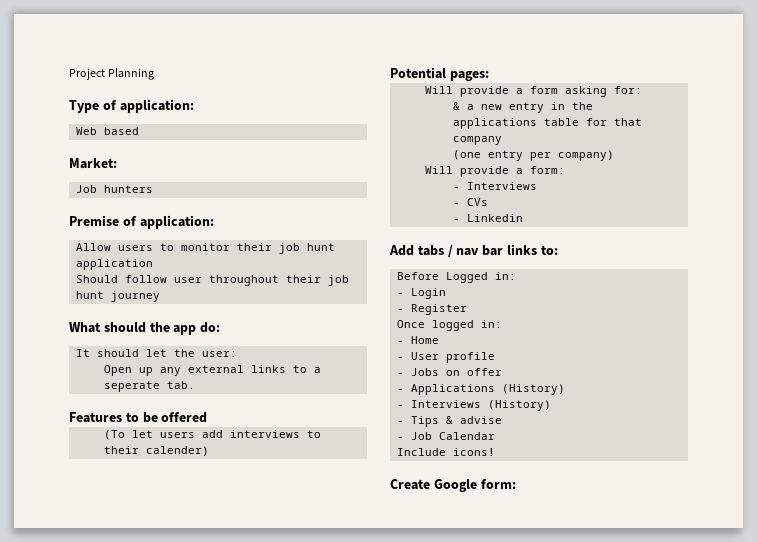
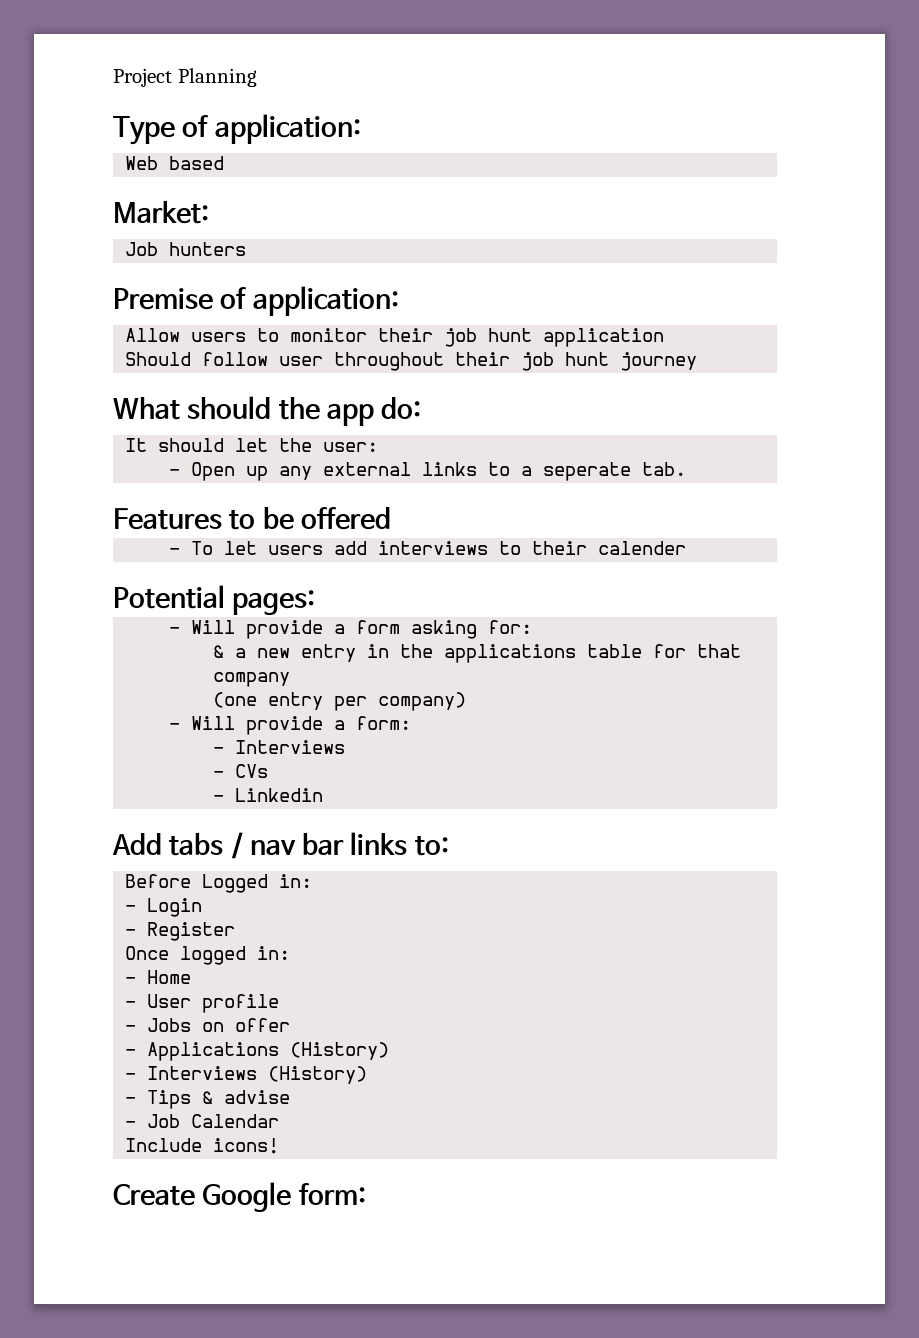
- Open up any external links to a seperate tab.
+ - Open up any external links to a seperate tab.
- (To let users add interviews to their calender)
+ - To let users add interviews to their calender
- Will provide a form asking for:
+ - Will provide a form asking for:
- Will provide a form:
+ - Will provide a form:

